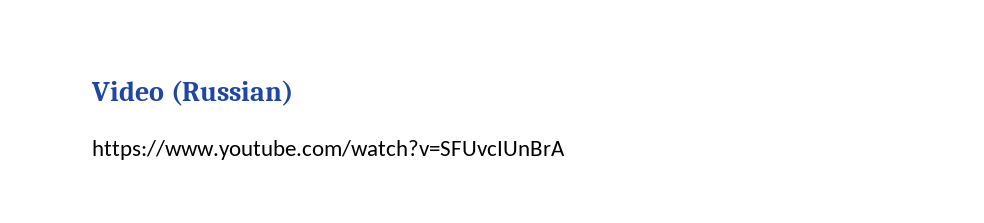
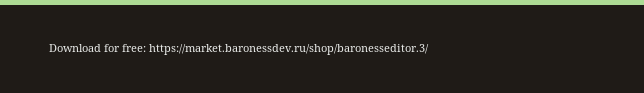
- Video (Russian)
- https://www.youtube.com/watch?v=SFUvcIUnBrA
+ Download for free: https://market.baronessdev.ru/shop/baronesseditor.3/

